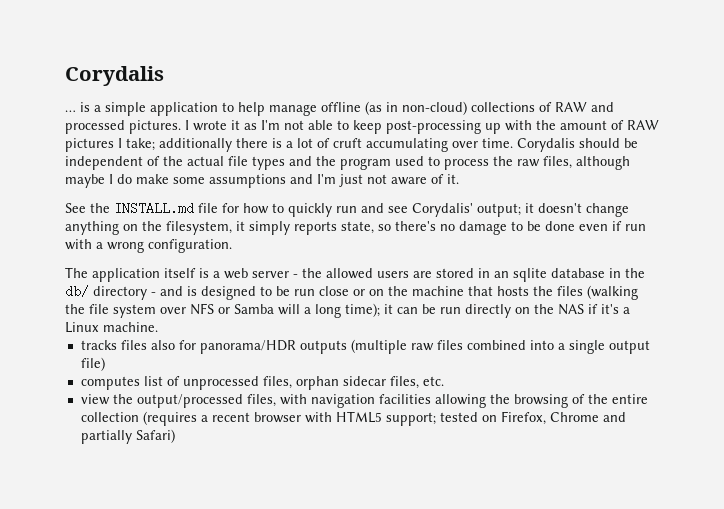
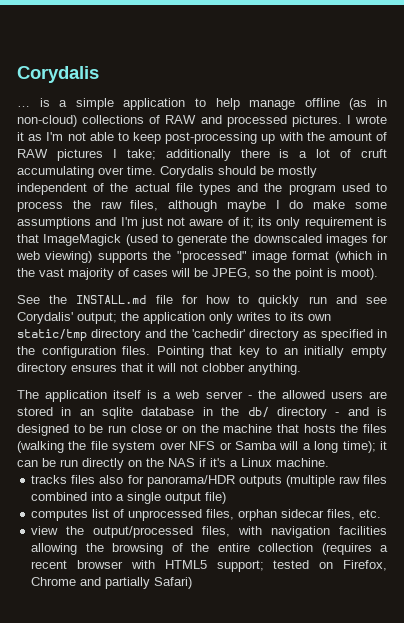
- Corydalis should be independent of the actual file types and the program used to process the raw files, although maybe I do make some assumptions and I'm just not aware of it.
+ Corydalis should be mostly independent of the actual file types and the program used to process the raw files, although maybe I do make some assumptions and I'm just not aware of it; its only requirement is that ImageMagick (used to generate the downscaled images for web viewing) supports the "processed" image format (which in the vast majority of cases will be JPEG, so the point is moot).
- See the INSTALL.md file for how to quickly run and see Corydalis' output; it doesn't change anything on the filesystem, it simply reports state, so there's no damage to be done even if run with a wrong configuration.
+ See the INSTALL.md file for how to quickly run and see Corydalis' output; the application only writes to its own static/tmp directory and the 'cachedir' directory as specified in the configuration files. Pointing that key to an initially empty directory ensures that it will not clobber anything.

